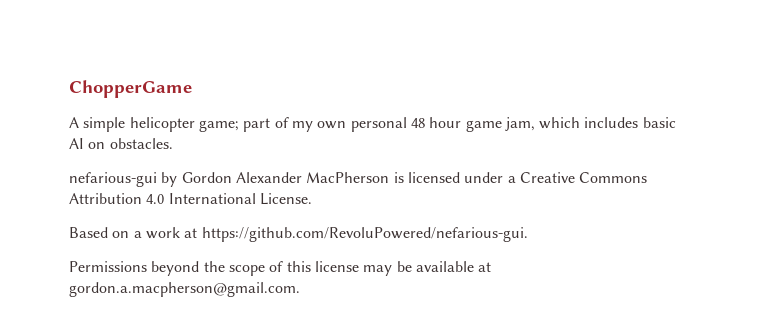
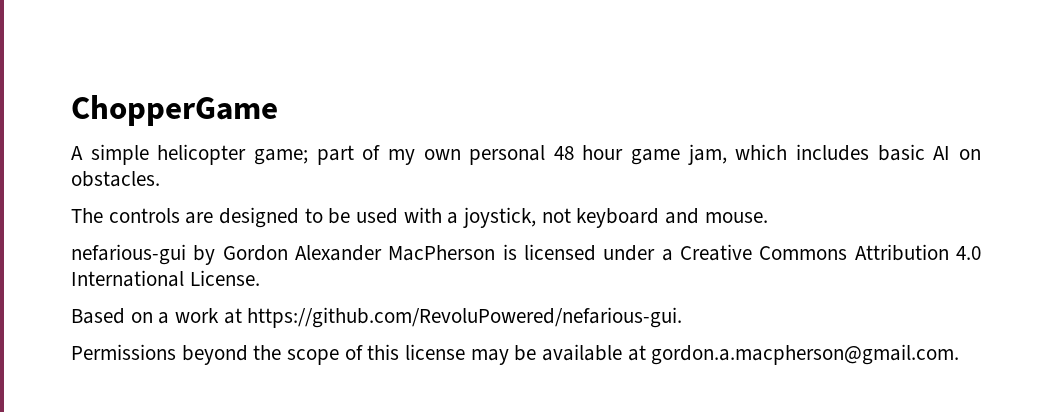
+ The controls are designed to be used with a joystick, not keyboard and mouse.

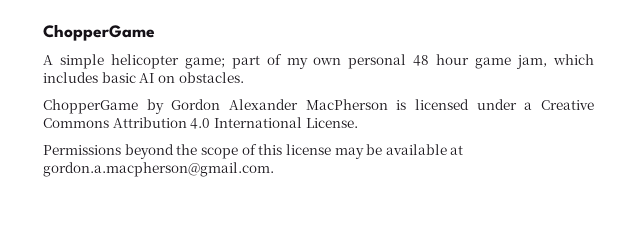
- The controls are designed to be used with a joystick, not keyboard and mouse.
- nefarious-gui by Gordon Alexander MacPherson is licensed under a Creative Commons Attribution 4.0 International License.
+ ChopperGame by Gordon Alexander MacPherson is licensed under a Creative Commons Attribution 4.0 International License.
- Based on a work at https://github.com/RevoluPowered/nefarious-gui.

